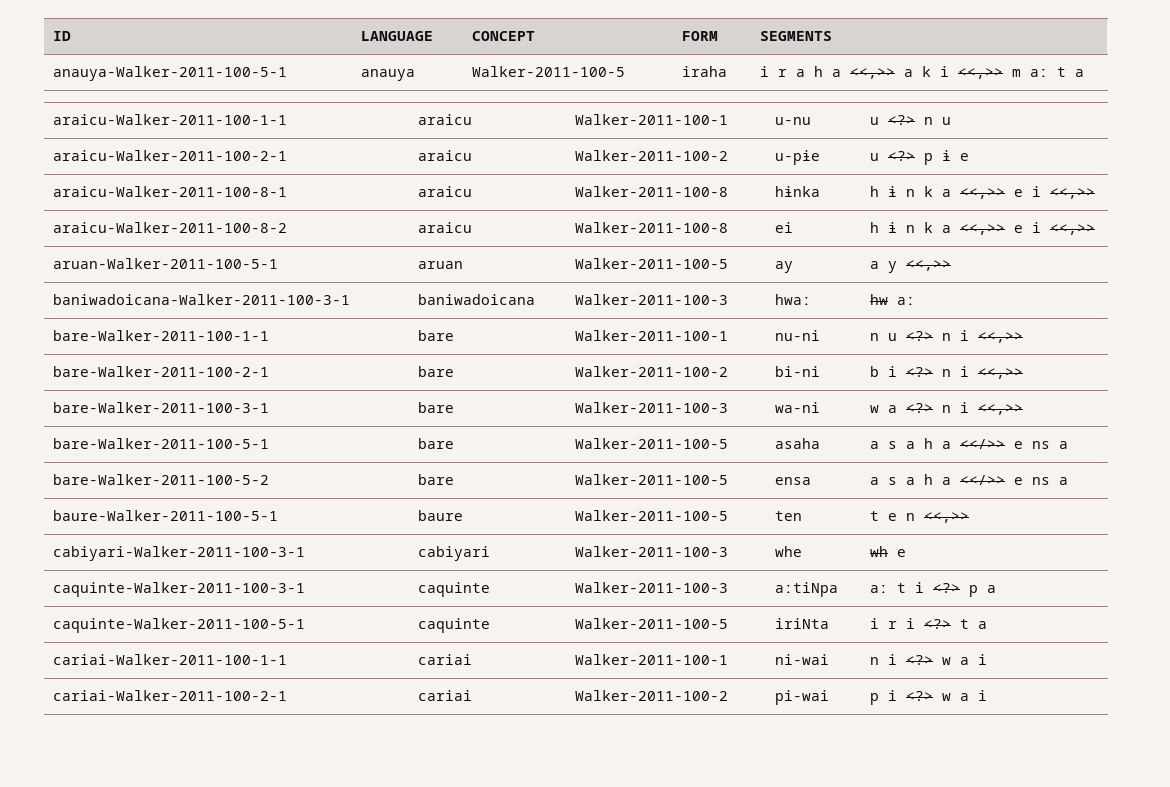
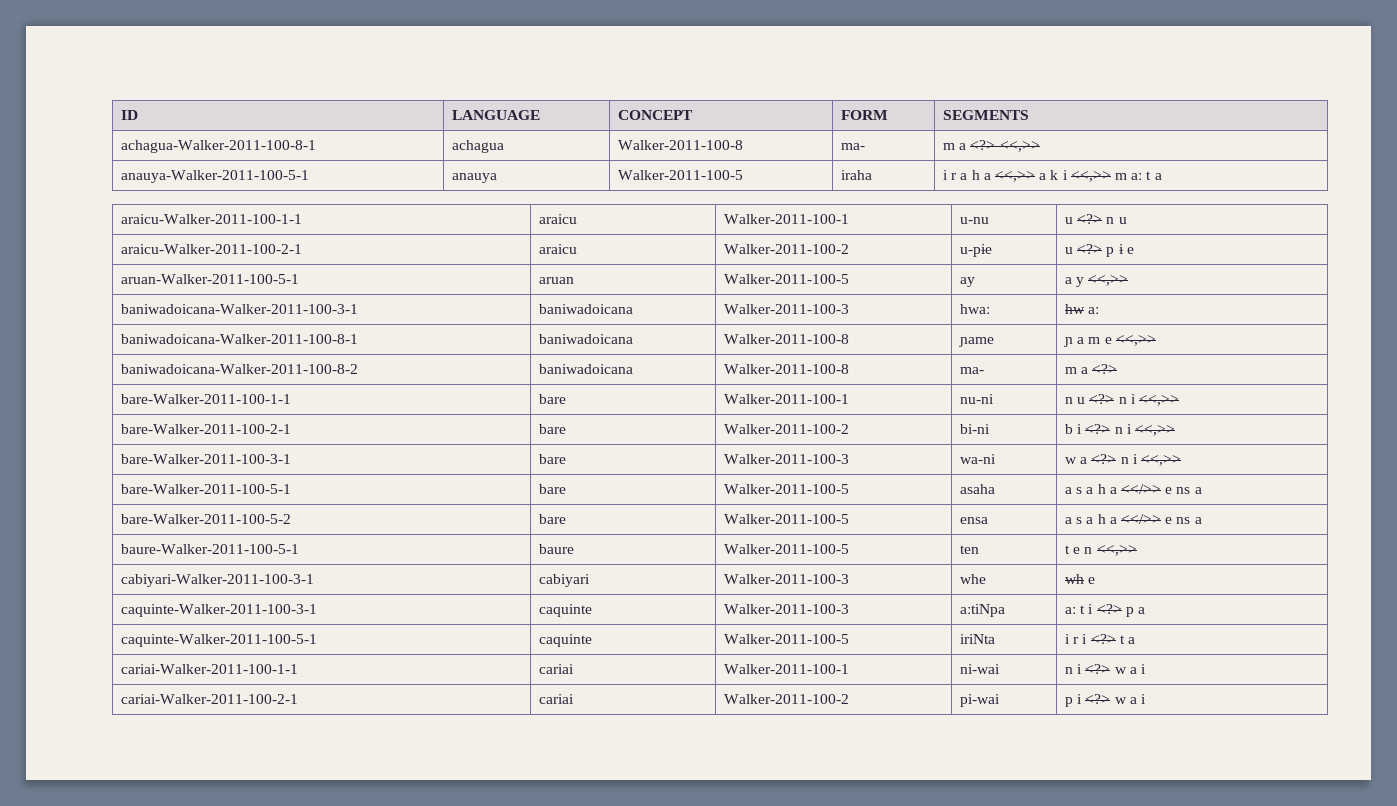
+ achagua-Walker-2011-100-8-1 | achagua | Walker-2011-100-8 | ma- | m a <?> <<,>>
- araicu-Walker-2011-100-8-1 | araicu | Walker-2011-100-8 | hɨnka | h ɨ n k a <<,>> e i <<,>>
- araicu-Walker-2011-100-8-2 | araicu | Walker-2011-100-8 | ei | h ɨ n k a <<,>> e i <<,>>
+ baniwadoicana-Walker-2011-100-8-1 | baniwadoicana | Walker-2011-100-8 | ɲame | ɲ a m e <<,>>
+ baniwadoicana-Walker-2011-100-8-2 | baniwadoicana | Walker-2011-100-8 | ma- | m a <?>

